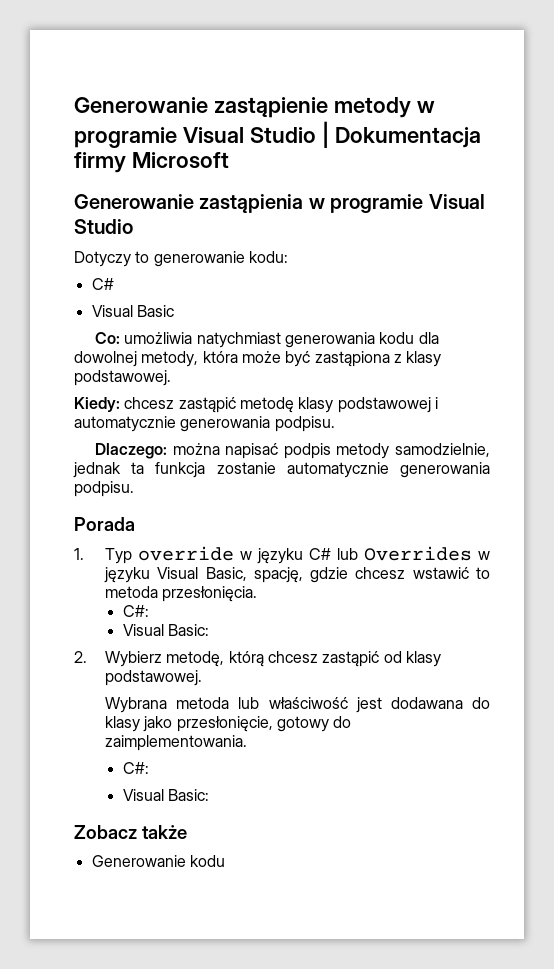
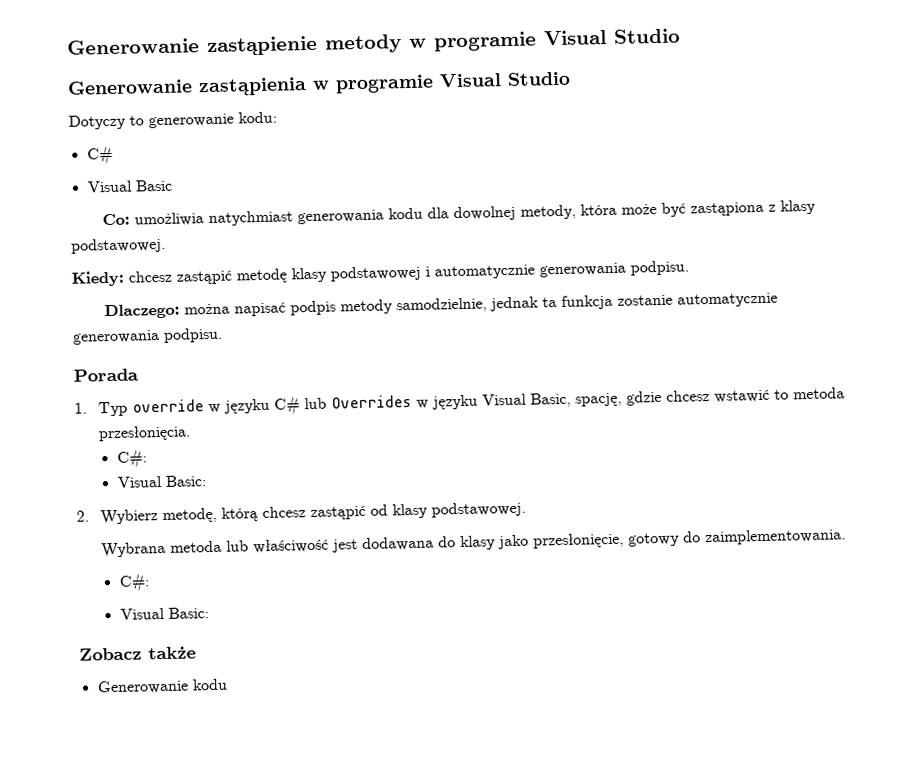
- Generowanie zastąpienie metody w programie Visual Studio | Dokumentacja firmy Microsoft
+ Generowanie zastąpienie metody w programie Visual Studio

